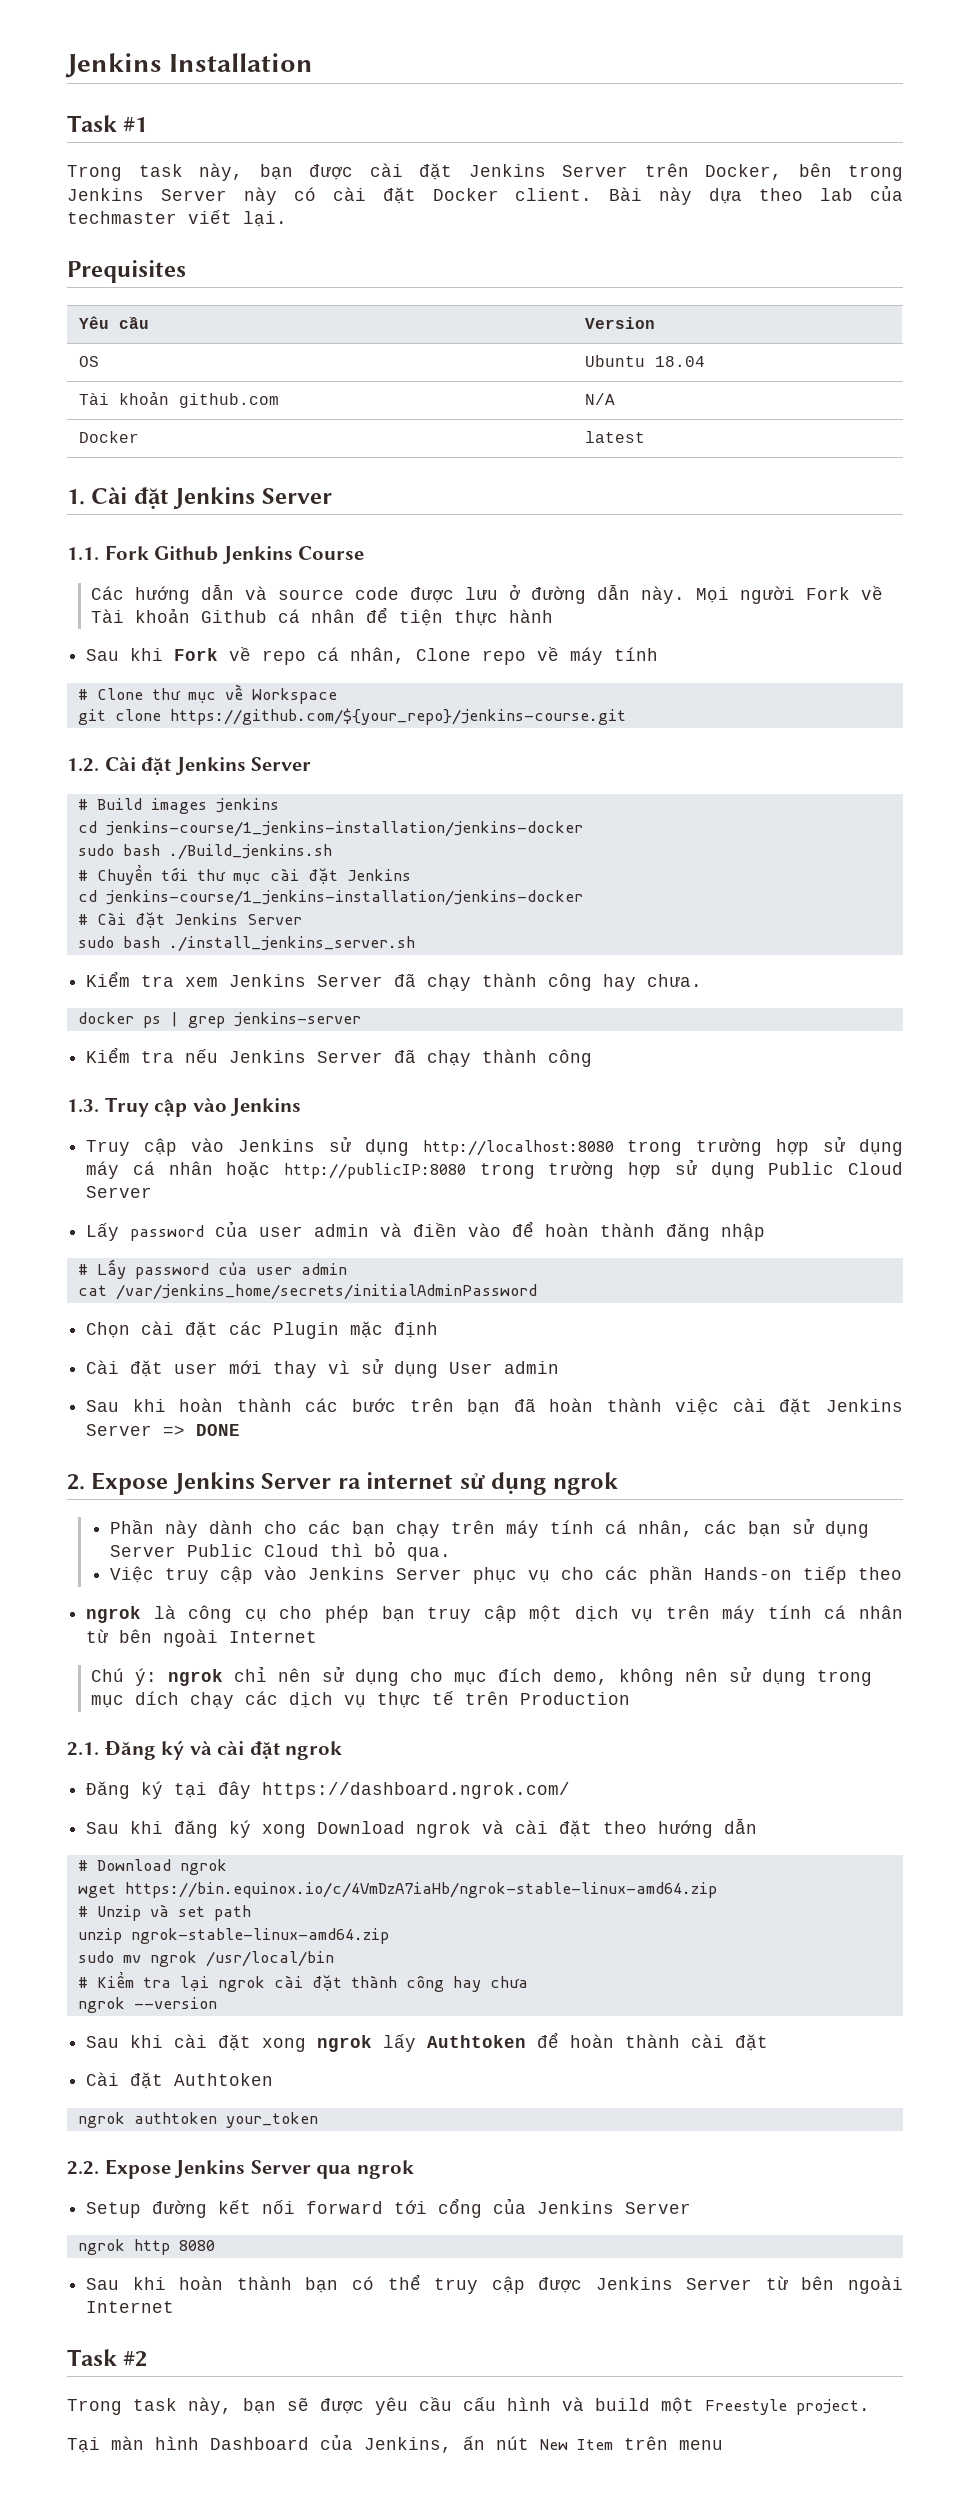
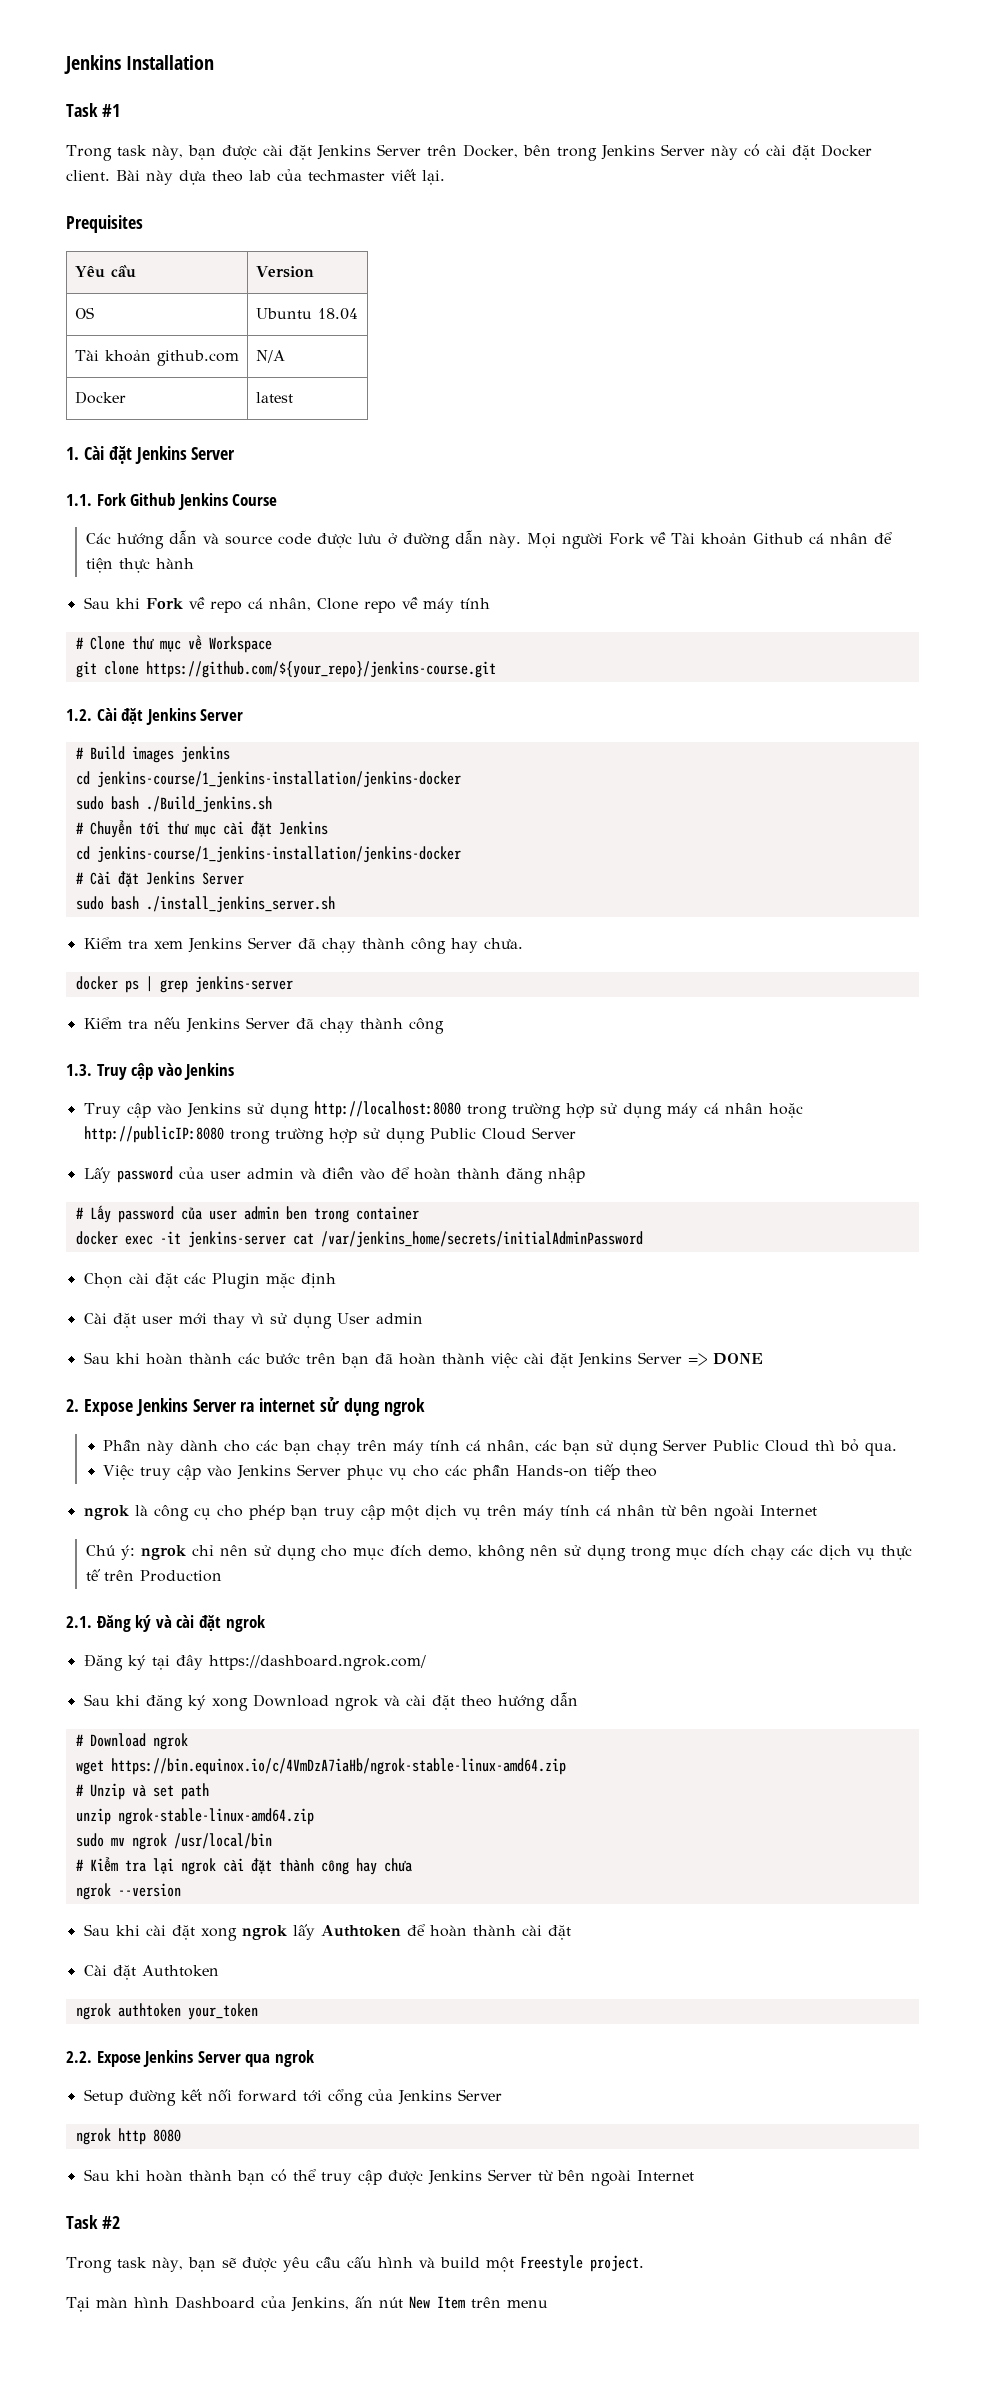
- # Lấy password của user admin
- cat /var/jenkins_home/secrets/initialAdminPassword
+ # Lấy password của user admin ben trong container
+ docker exec -it jenkins-server cat /var/jenkins_home/secrets/initialAdminPassword

